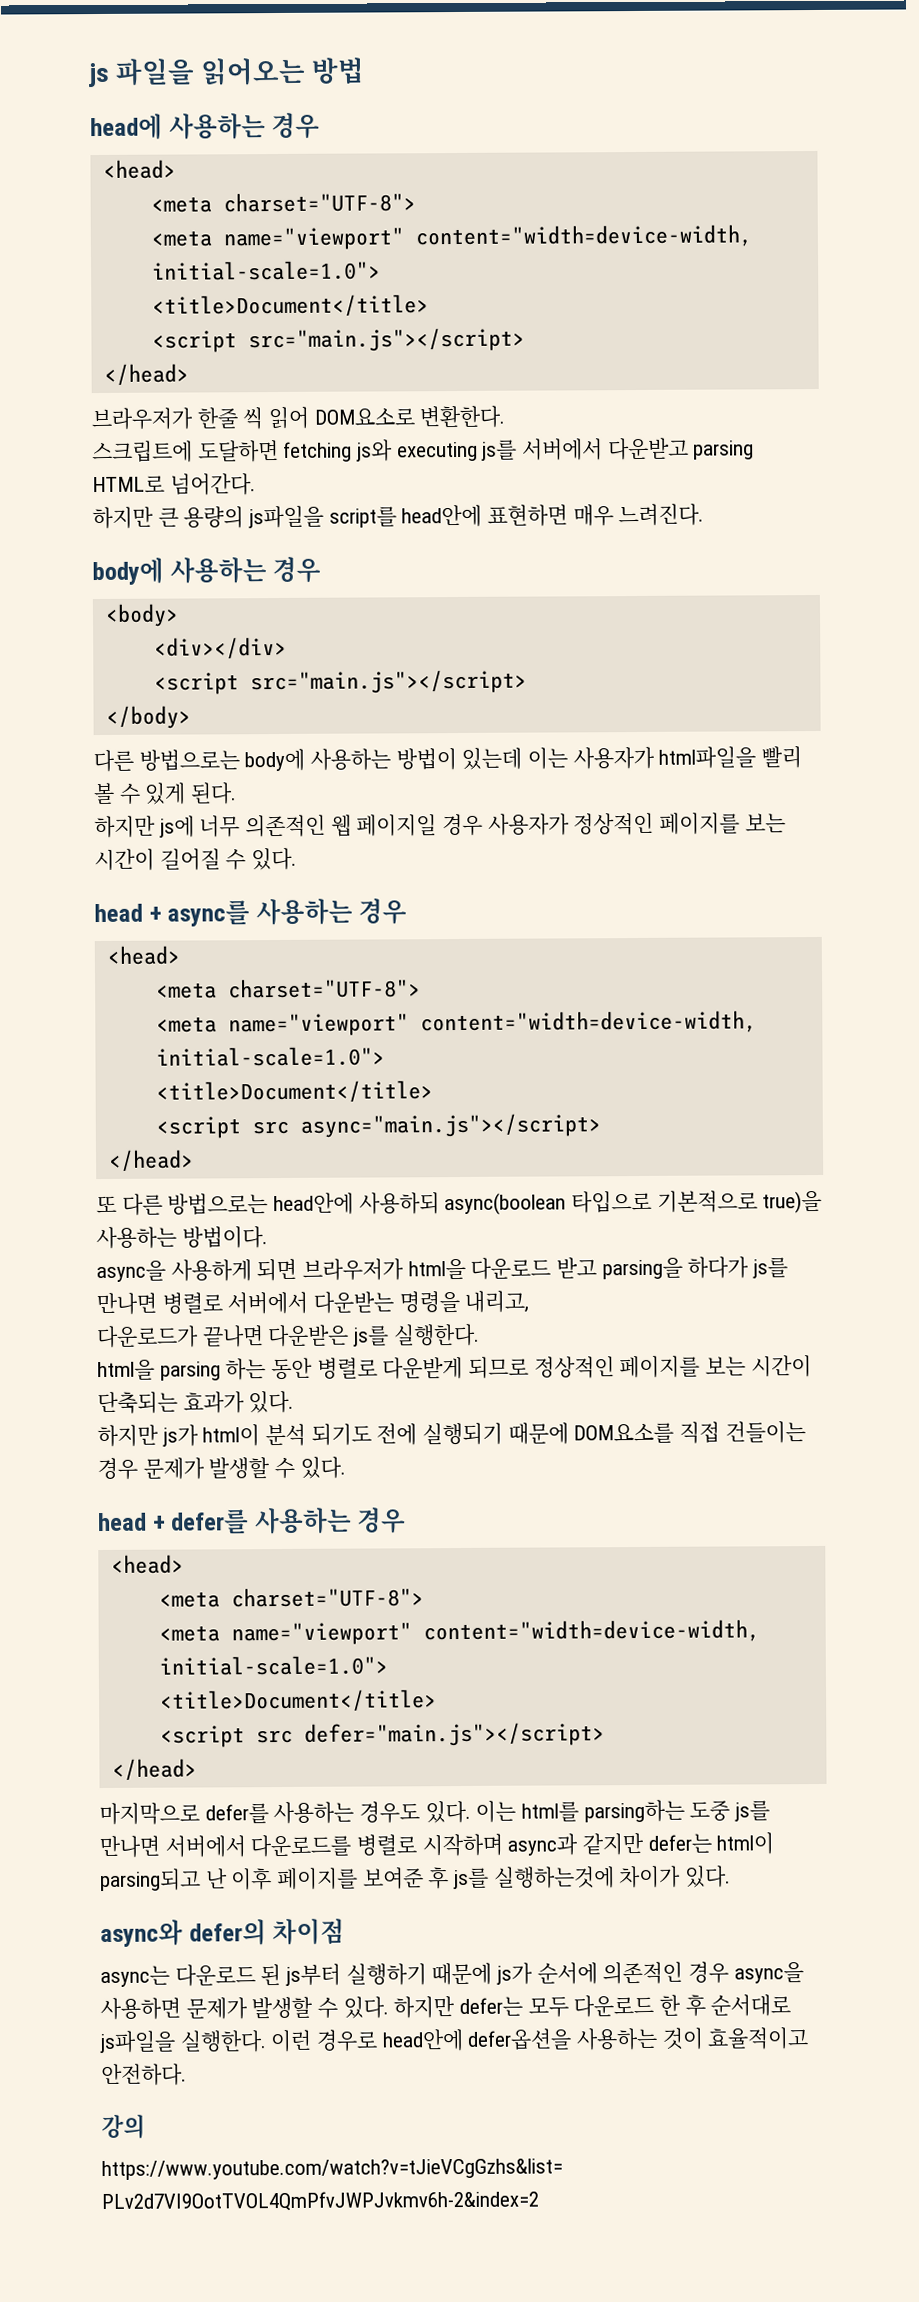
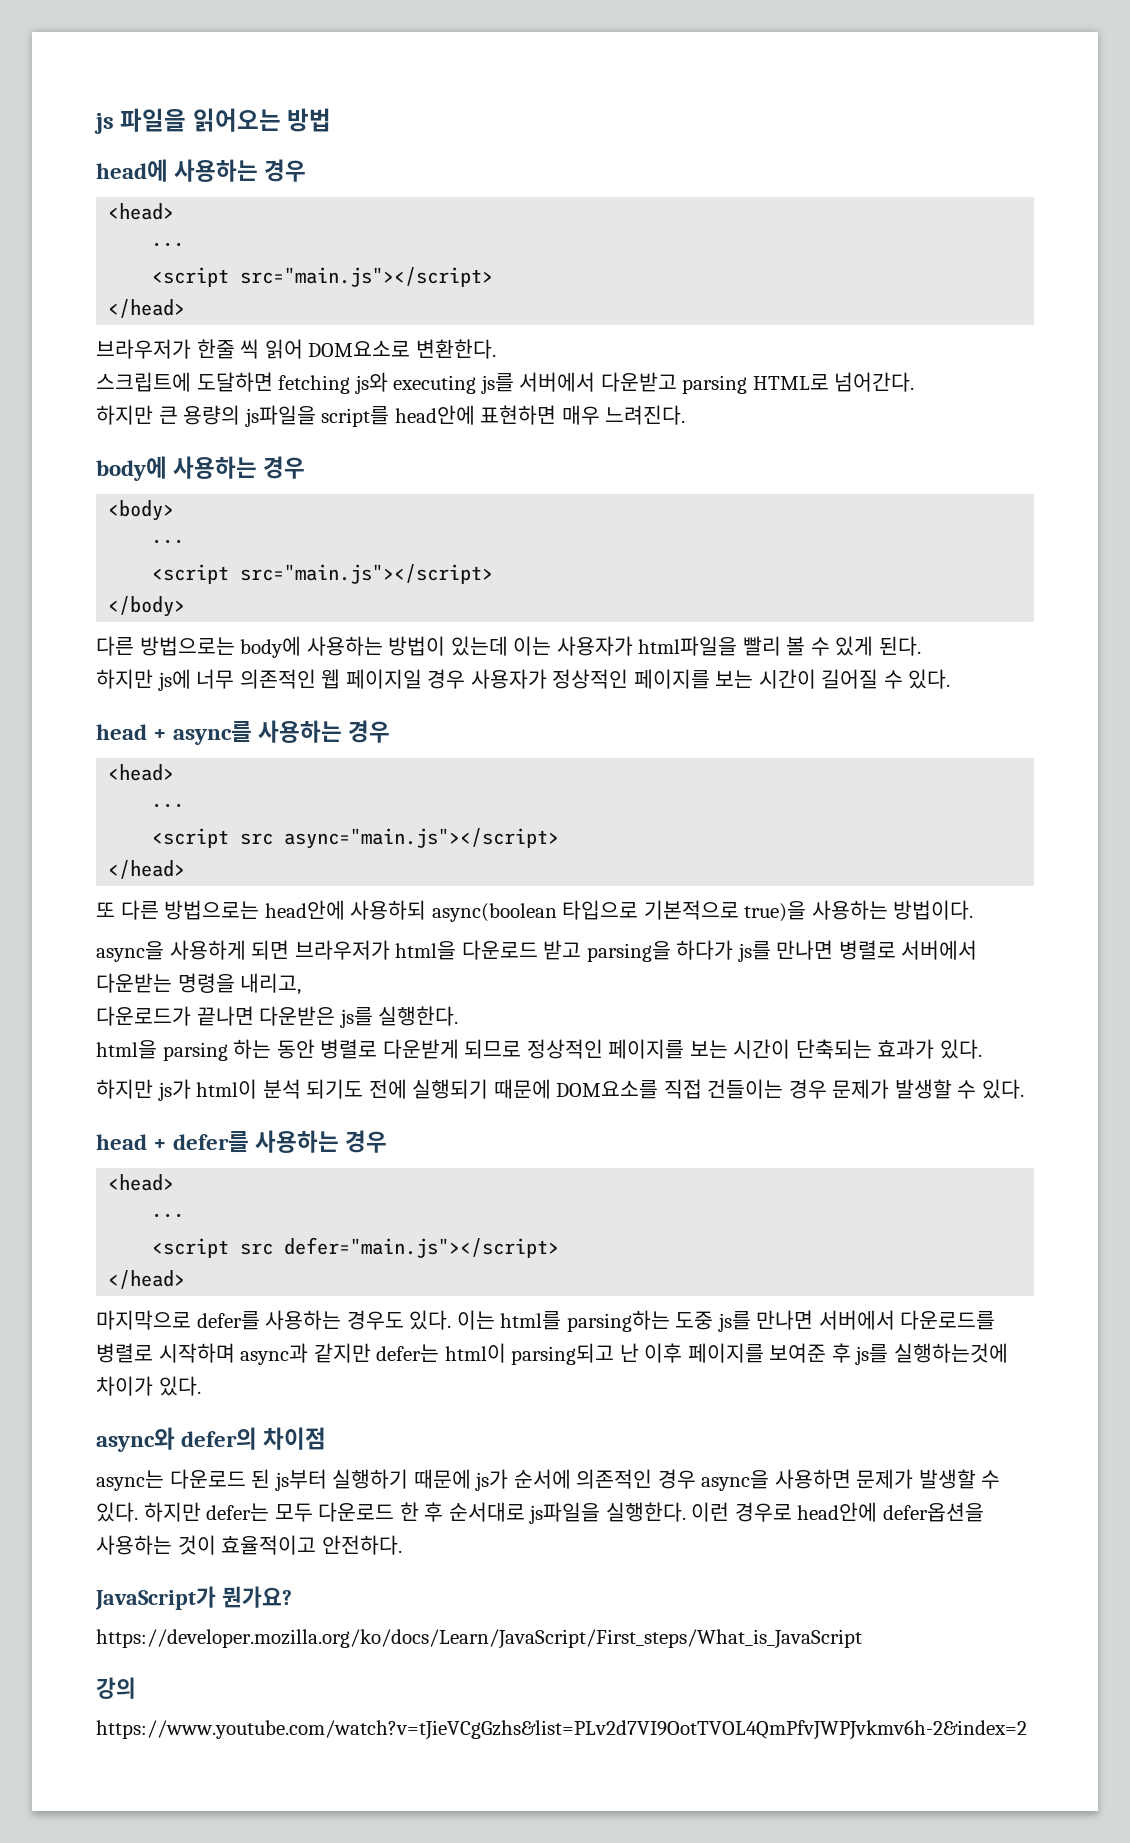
  head에 사용하는 경우
  <head>
- <meta charset="UTF-8">
- <meta name="viewport" content="width=device-width, initial-scale=1.0">
- <title>Document</title>
+ ···
  <body>
- <div></div>
+ ···
  head + async를 사용하는 경우
  <head>
- <meta charset="UTF-8">
- <meta name="viewport" content="width=device-width, initial-scale=1.0">
- <title>Document</title>
+ ···
  head + defer를 사용하는 경우
  <head>
- <meta charset="UTF-8">
- <meta name="viewport" content="width=device-width, initial-scale=1.0">
- <title>Document</title>
+ ···
+ JavaScript가 뭔가요?
+ https://developer.mozilla.org/ko/docs/Learn/JavaScript/First_steps/What_is_JavaScript

